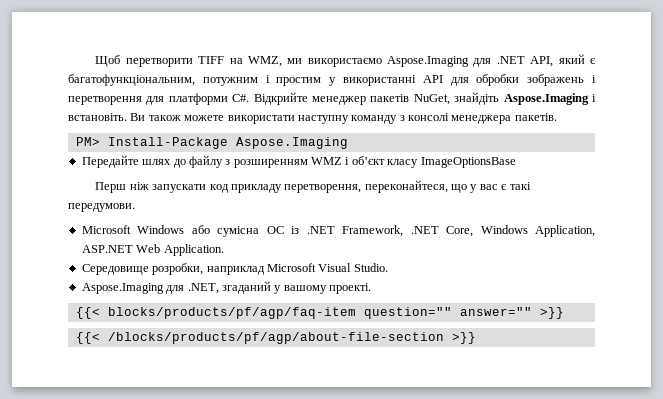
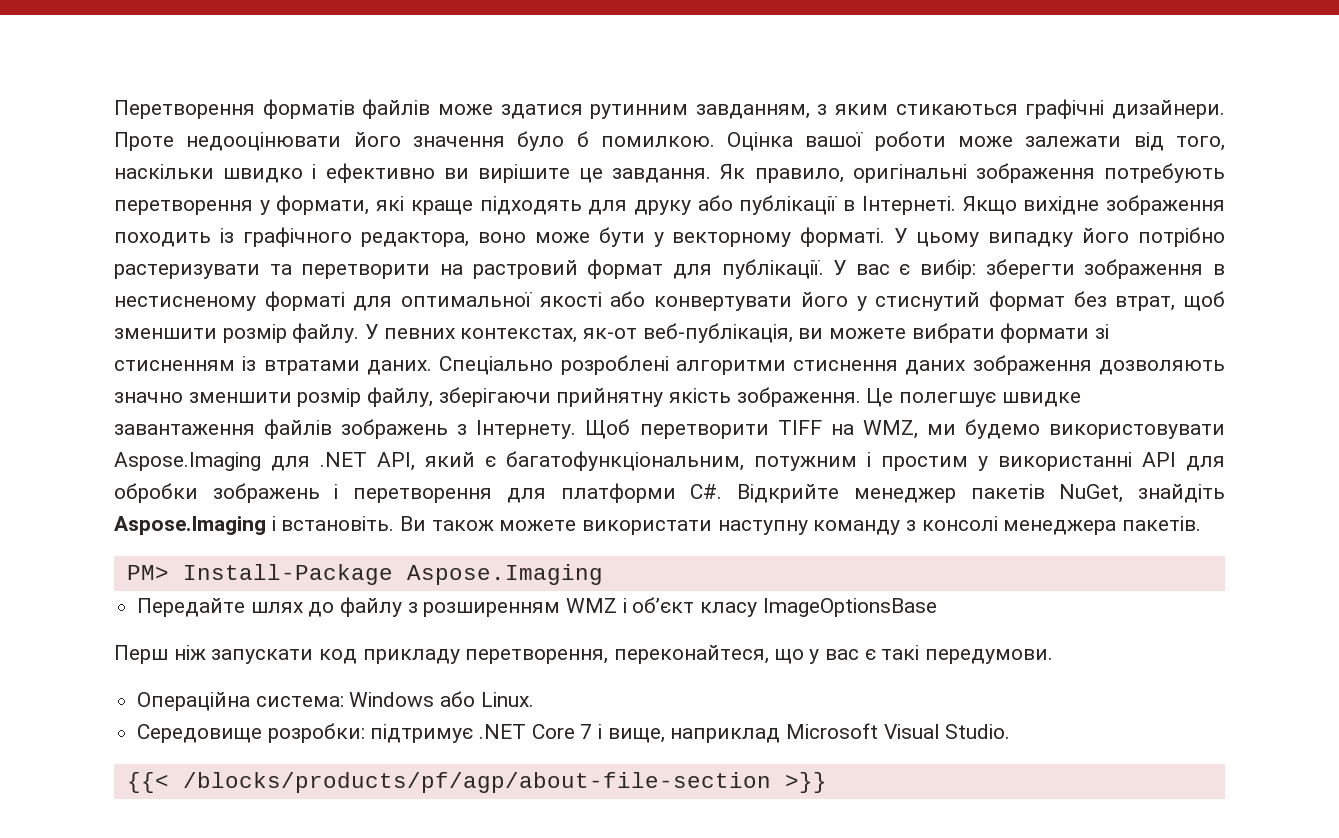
+ Перетворення форматів файлів може здатися рутинним завданням, з яким стикаються графічні дизайнери. Проте недооцінювати його значення було б помилкою. Оцінка вашої роботи може залежати від того, наскільки швидко і ефективно ви вирішите це завдання. Як правило, оригінальні зображення потребують перетворення у формати, які краще підходять для друку або публікації в Інтернеті. Якщо вихідне зображення походить із графічного редактора, воно може бути у векторному форматі. У цьому випадку його потрібно растеризувати та перетворити на растровий формат для публікації. У вас є вибір: зберегти зображення в нестисненому форматі для оптимальної якості або конвертувати його у стиснутий формат без втрат, щоб зменшити розмір файлу. У певних контекстах, як-от веб-публікація, ви можете вибрати формати зі стисненням із втратами даних. Спеціально розроблені алгоритми стиснення даних зображення дозволяють значно зменшити розмір файлу, зберігаючи прийнятну якість зображення. Це полегшує швидке завантаження файлів зображень з Інтернету.
- Щоб перетворити TIFF на WMZ, ми використаємо Aspose.Imaging для .NET API, який є багатофункціональним, потужним і простим у використанні API для обробки зображень і перетворення для платформи C#. Відкрийте менеджер пакетів NuGet, знайдіть Aspose.Imaging і встановіть.
+ Щоб перетворити TIFF на WMZ, ми будемо використовувати Aspose.Imaging для .NET API, який є багатофункціональним, потужним і простим у використанні API для обробки зображень і перетворення для платформи C#. Відкрийте менеджер пакетів NuGet, знайдіть Aspose.Imaging і встановіть.
- Microsoft Windows або сумісна ОС із .NET Framework, .NET Core, Windows Application, ASP.NET Web Application.
- Середовище розробки, наприклад Microsoft Visual Studio.
- Aspose.Imaging для .NET, згаданий у вашому проекті.
- {{< blocks/products/pf/agp/faq-item question="" answer="" >}}
+ Операційна система: Windows або Linux.
+ Середовище розробки: підтримує .NET Core 7 і вище, наприклад Microsoft Visual Studio.

